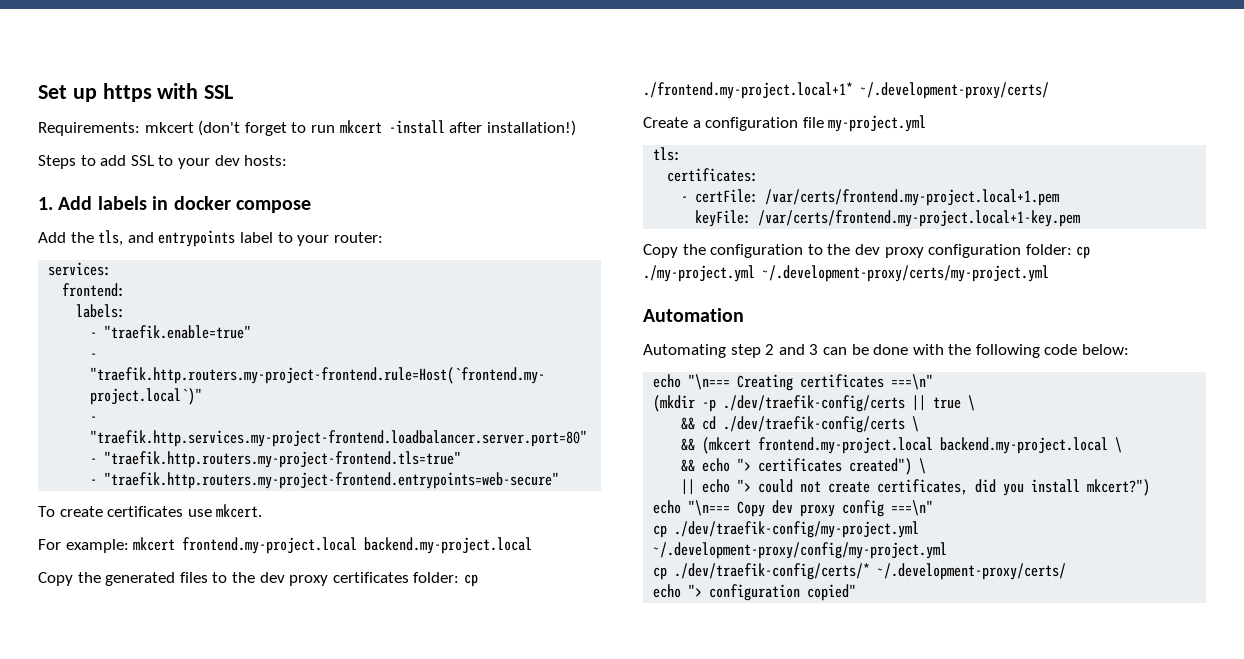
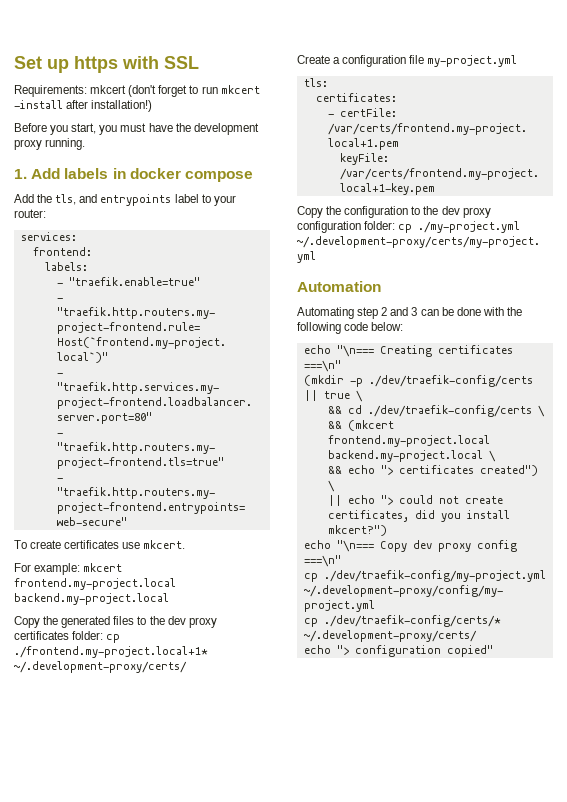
- Steps to add SSL to your dev hosts:
+ Before you start, you must have the development proxy running.

